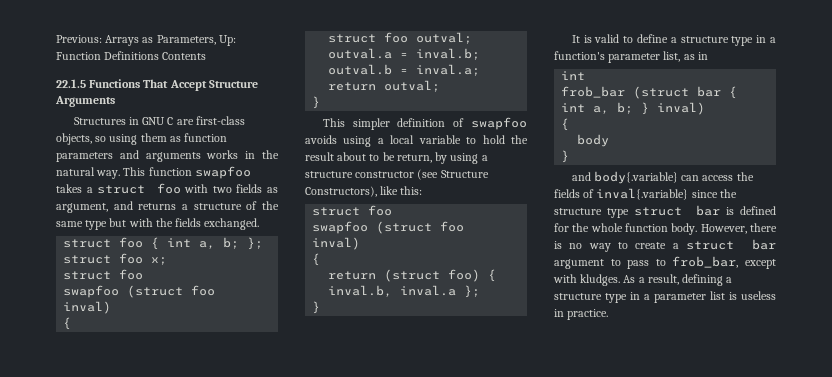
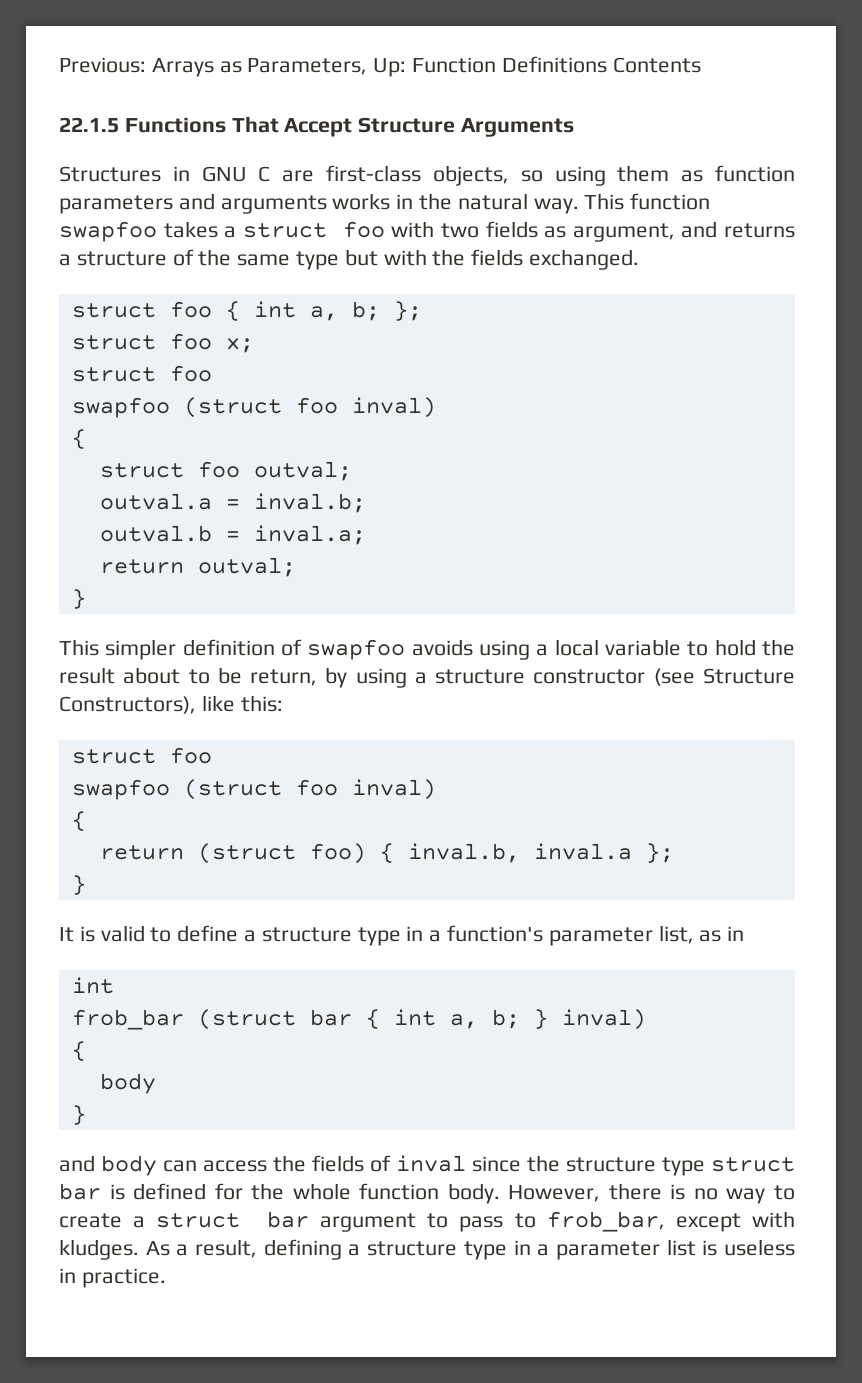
- and body{.variable} can access the fields of inval{.variable} since the structure type struct bar is defined for the whole function body.
+ and body can access the fields of inval since the structure type struct bar is defined for the whole function body.

